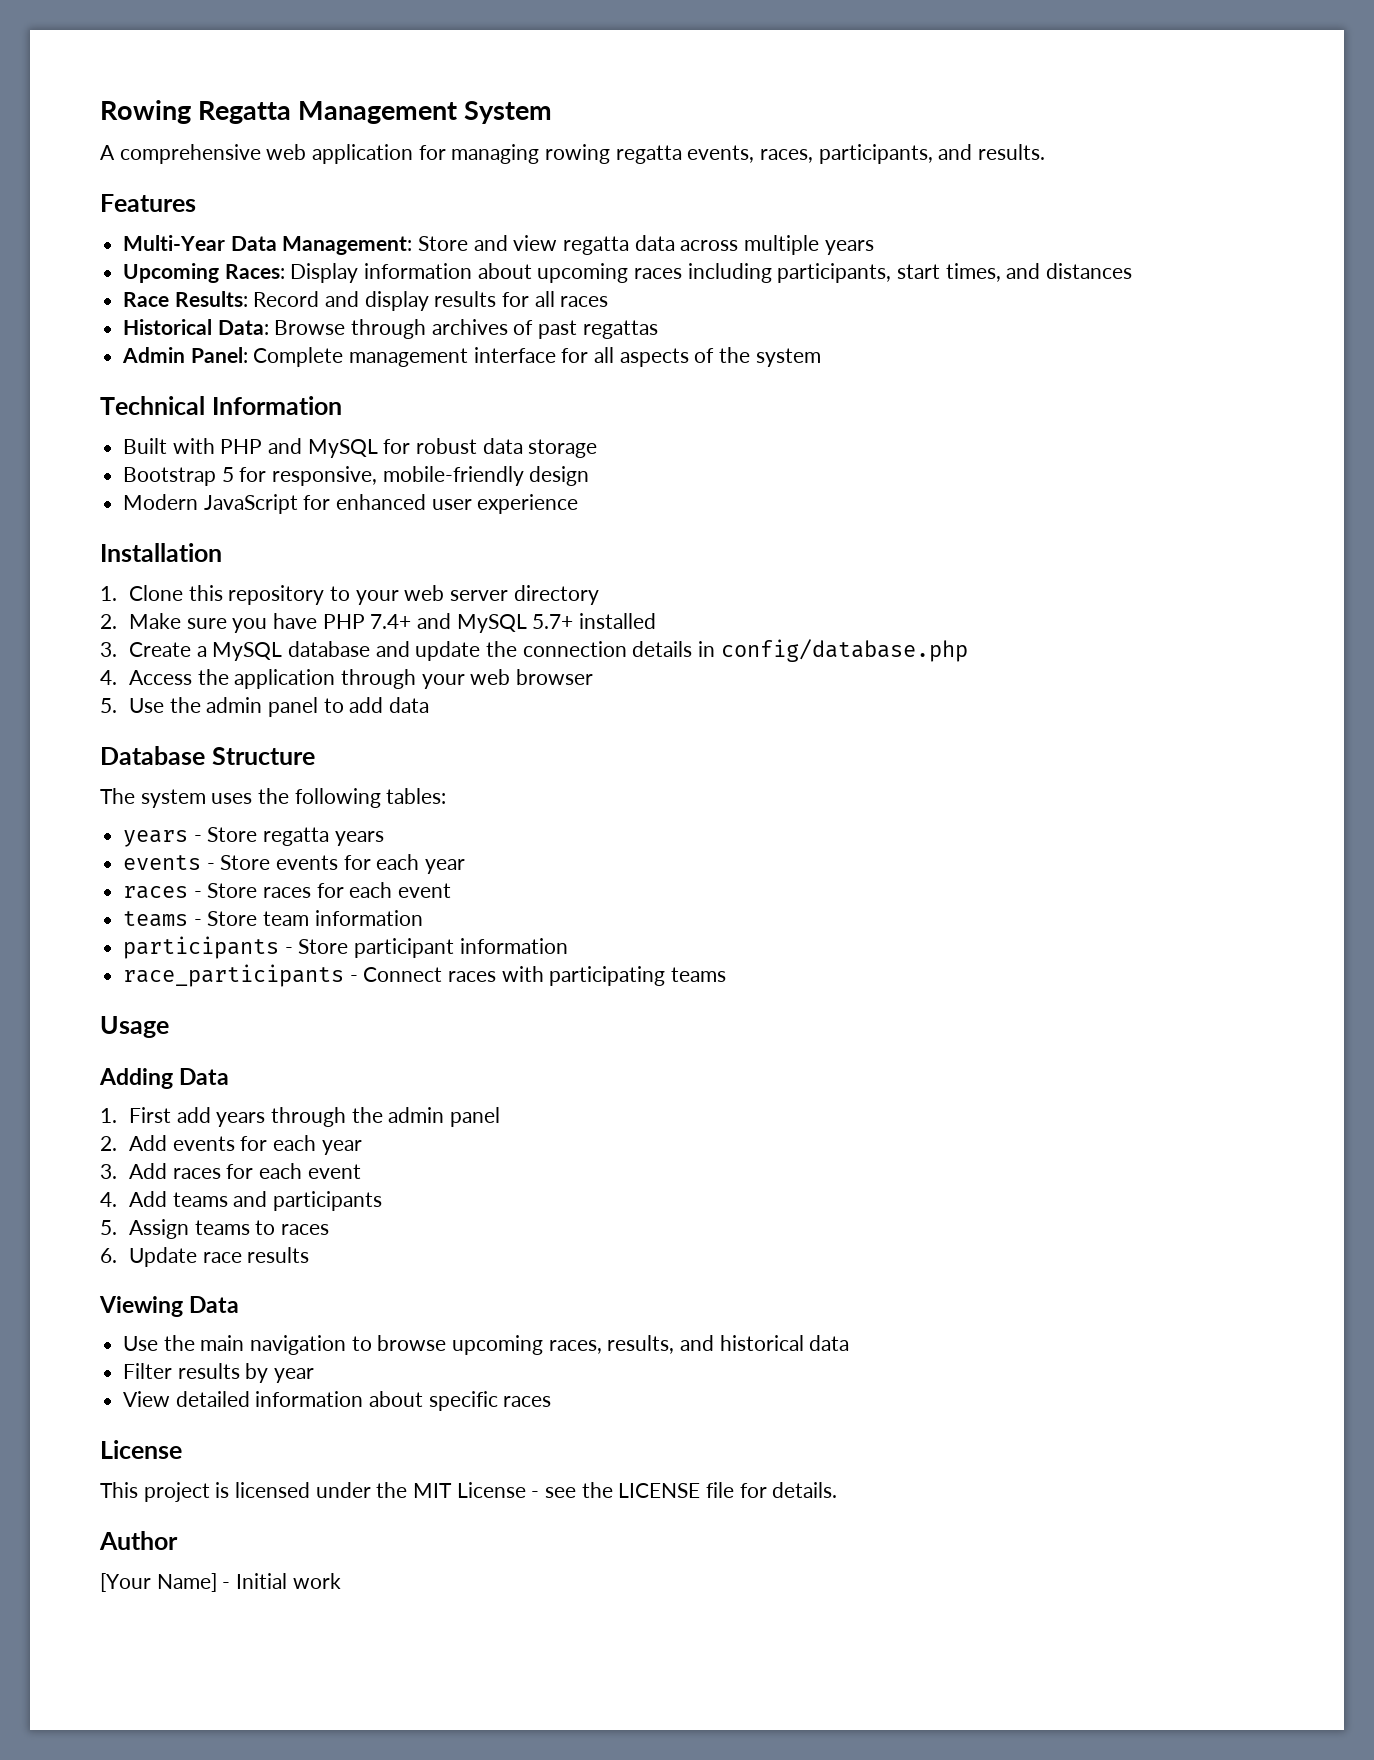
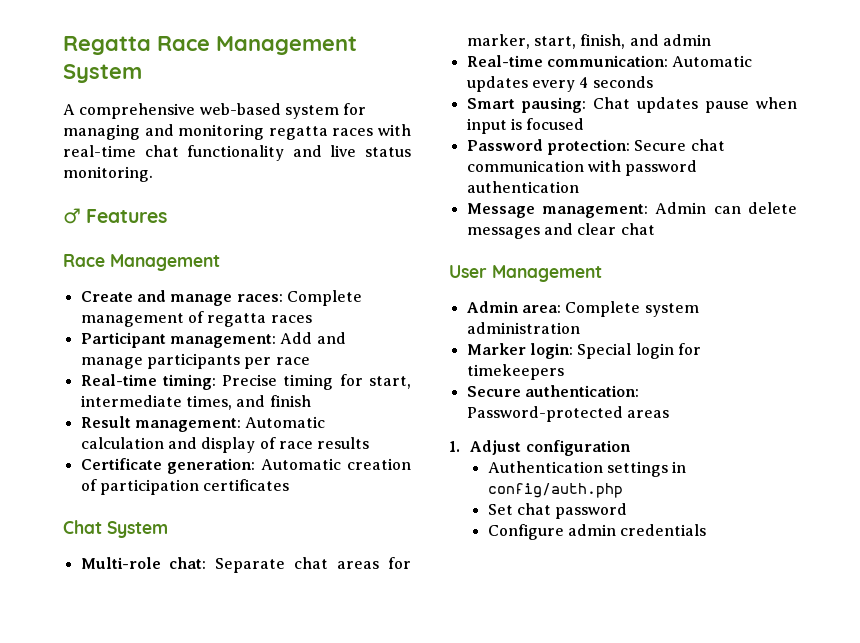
- Rowing Regatta Management System
+ Regatta Race Management System
- A comprehensive web application for managing rowing regatta events, races, participants, and results.
- Features
- Multi-Year Data Management: Store and view regatta data across multiple years
- Upcoming Races: Display information about upcoming races including participants, start times, and distances
- Race Results: Record and display results for all races
- Historical Data: Browse through archives of past regattas
- Admin Panel: Complete management interface for all aspects of the system
- Technical Information
- Built with PHP and MySQL for robust data storage
- Bootstrap 5 for responsive, mobile-friendly design
- Modern JavaScript for enhanced user experience
- Installation
- 1. Clone this repository to your web server directory
- 2. Make sure you have PHP 7.4+ and MySQL 5.7+ installed
- 3. Create a MySQL database and update the connection details in config/database.php
- 4. Access the application through your web browser
- 5. Use the admin panel to add data
- Database Structure
- The system uses the following tables:
- years - Store regatta years
- events - Store events for each year
- races - Store races for each event
- teams - Store team information
- participants - Store participant information
- race_participants - Connect races with participating teams
- Usage
- Adding Data
- 1. First add years through the admin panel
- 2. Add events for each year
- 3. Add races for each event
- 4. Add teams and participants
- 5. Assign teams to races
- 6. Update race results
- Viewing Data
- Use the main navigation to browse upcoming races, results, and historical data
- Filter results by year
- View detailed information about specific races
- License
- This project is licensed under the MIT License - see the LICENSE file for details.
- Author
- [Your Name] - Initial work
+ A comprehensive web-based system for managing and monitoring regatta races with real-time chat functionality and live status monitoring.
+ ♂ Features
+ Race Management
+ Create and manage races: Complete management of regatta races
+ Participant management: Add and manage participants per race
+ Real-time timing: Precise timing for start, intermediate times, and finish
+ Result management: Automatic calculation and display of race results
+ Certificate generation: Automatic creation of participation certificates
+ Chat System
+ Multi-role chat: Separate chat areas for marker, start, finish, and admin
+ Real-time communication: Automatic updates every 4 seconds
+ Smart pausing: Chat updates pause when input is focused
+ Password protection: Secure chat communication with password authentication
+ Message management: Admin can delete messages and clear chat
+ User Management
+ Admin area: Complete system administration
+ Marker login: Special login for timekeepers
+ Secure authentication: Password-protected areas
+ 1. Adjust configuration
+ Authentication settings in config/auth.php
+ Set chat password
+ Configure admin credentials

